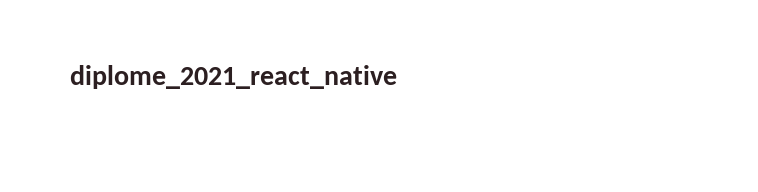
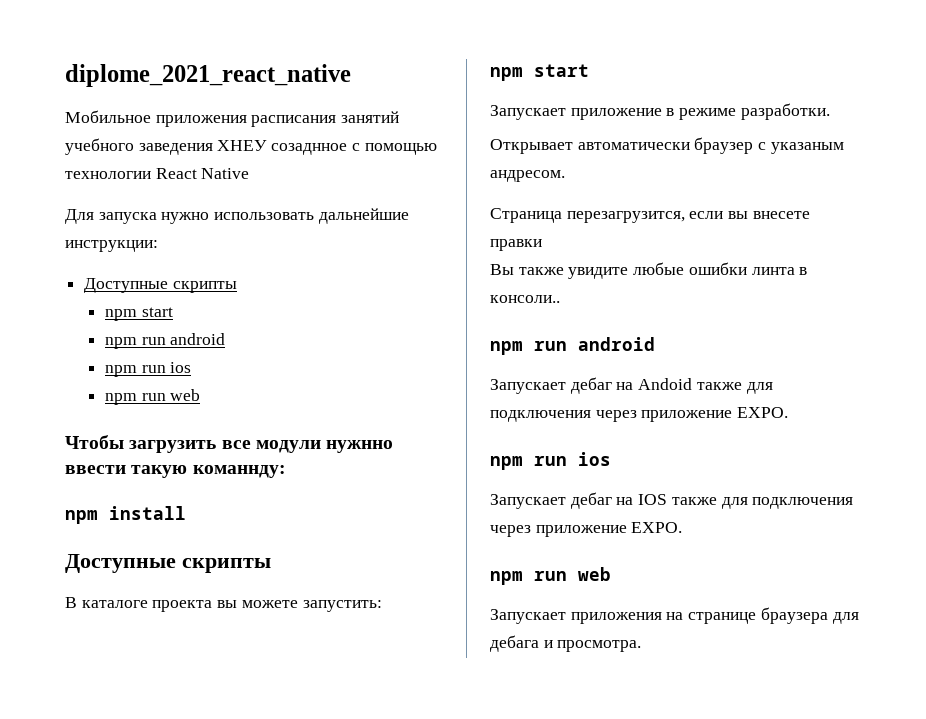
+ Мобильное приложения расписания занятий учебного заведения ХНЕУ созаднное с помощью технологии React Native
+ Для запуска нужно использовать дальнейшие инструкции:
+ Доступные скрипты
+ npm start
+ npm run android
+ npm run ios
+ npm run web
+ Чтобы загрузить все модули нужнно ввести такую команнду:
+ npm install
+ Доступные скрипты
+ В каталоге проекта вы можете запустить:
+ npm start
+ Запускает приложение в режиме разработки.
+ Открывает автоматически браузер с указаным андресом.
+ Страница перезагрузится, если вы внесете правки
+ Вы также увидите любые ошибки линта в консоли..
+ npm run android
+ Запускает дебаг на Andoid также для подключения через приложение EXPO.
+ npm run ios
+ Запускает дебаг на IOS также для подключения через приложение EXPO.
+ npm run web
+ Запускает приложения на странице браузера для дебага и просмотра.

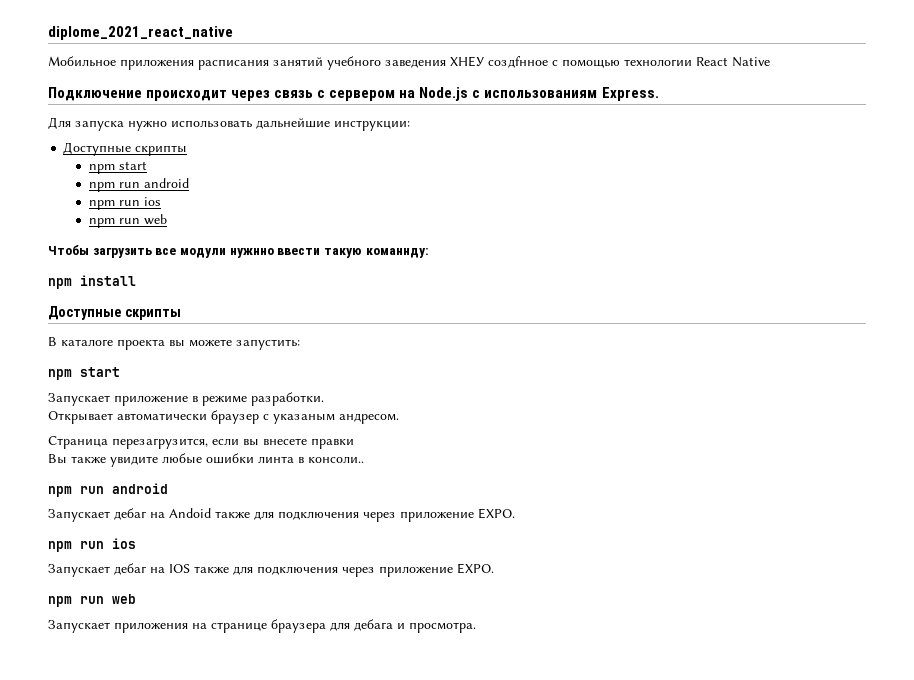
- Мобильное приложения расписания занятий учебного заведения ХНЕУ созаднное с помощью технологии React Native
+ Мобильное приложения расписания занятий учебного заведения ХНЕУ создfнное с помощью технологии React Native
+ Подключение происходит через связь с сервером на Node.js с использованиям Express.

